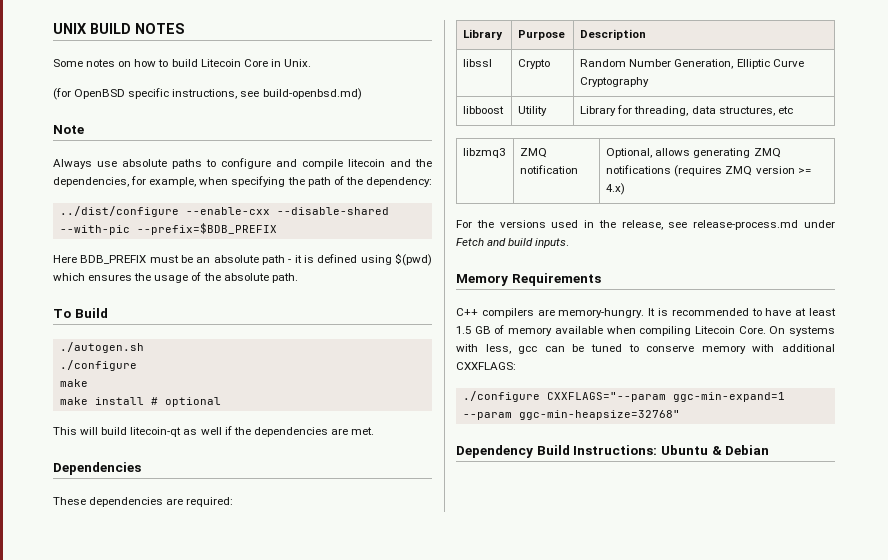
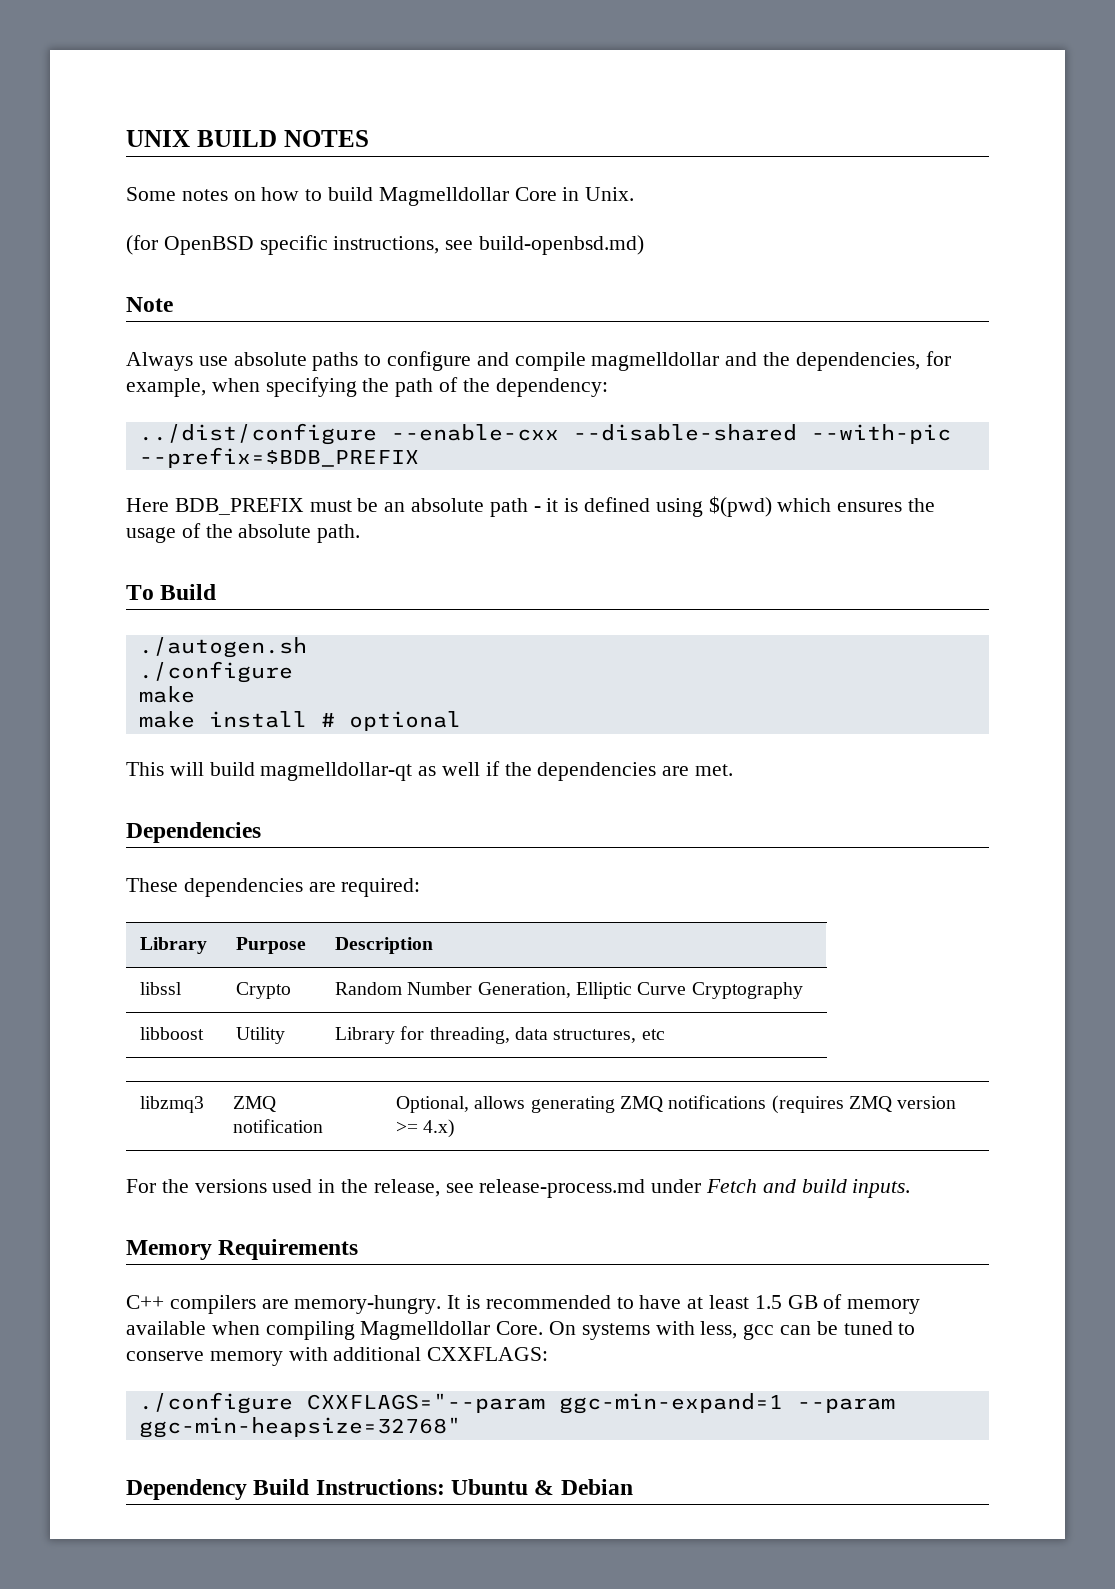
- Some notes on how to build Litecoin Core in Unix.
+ Some notes on how to build Magmelldollar Core in Unix.
- Always use absolute paths to configure and compile litecoin and the dependencies, for example, when specifying the path of the dependency:
+ Always use absolute paths to configure and compile magmelldollar and the dependencies, for example, when specifying the path of the dependency:
- This will build litecoin-qt as well if the dependencies are met.
+ This will build magmelldollar-qt as well if the dependencies are met.
- It is recommended to have at least 1.5 GB of memory available when compiling Litecoin Core.
+ It is recommended to have at least 1.5 GB of memory available when compiling Magmelldollar Core.

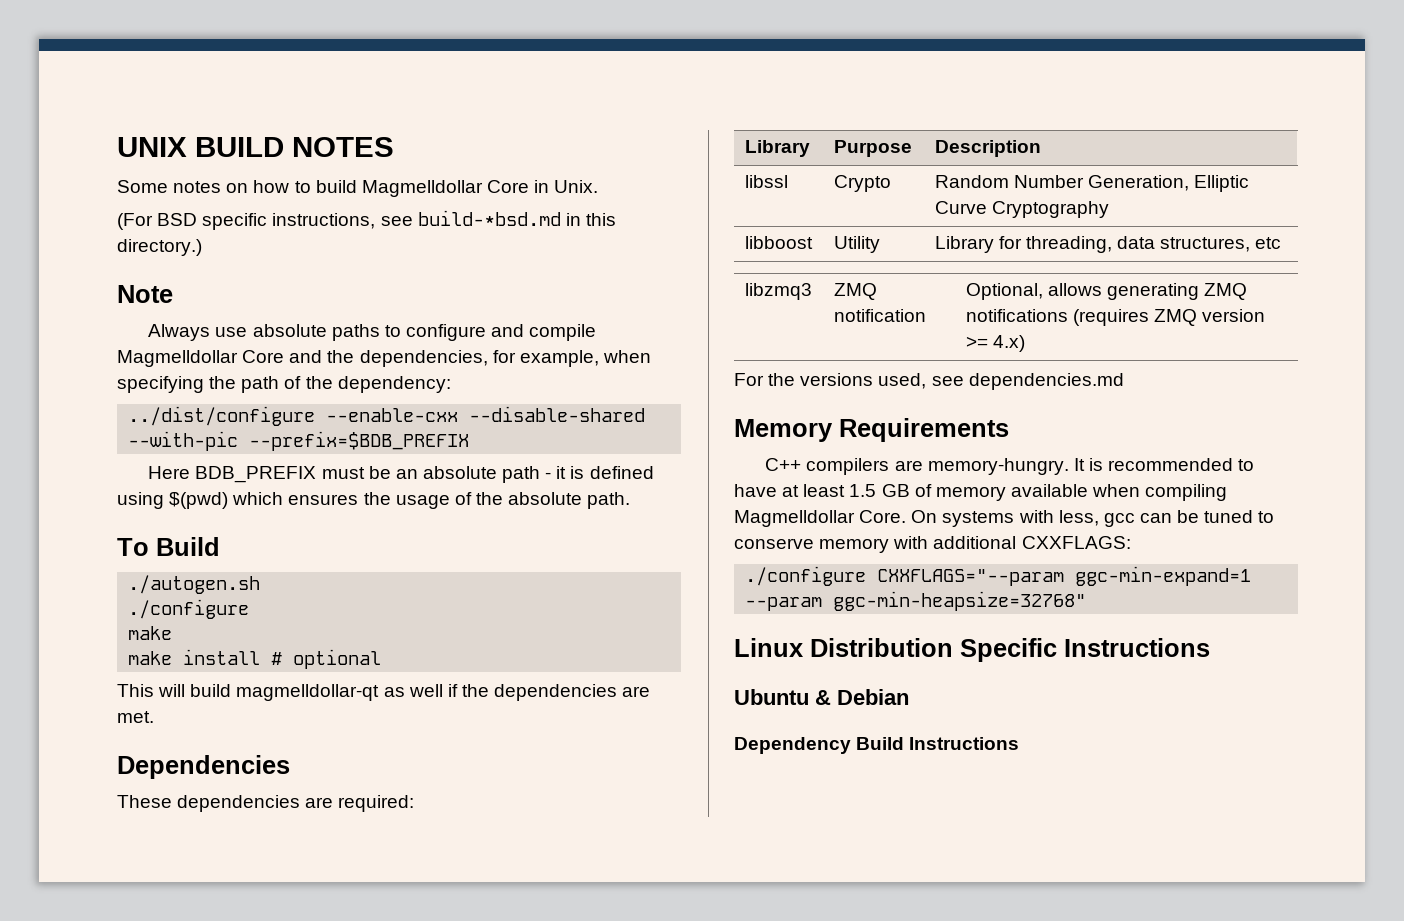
- (for OpenBSD specific instructions, see build-openbsd.md)
+ (For BSD specific instructions, see build-*bsd.md in this directory.)
- Always use absolute paths to configure and compile magmelldollar and the dependencies, for example, when specifying the path of the dependency:
+ Always use absolute paths to configure and compile Magmelldollar Core and the dependencies, for example, when specifying the path of the dependency:
- For the versions used in the release, see release-process.md under Fetch and build inputs.
+ For the versions used, see dependencies.md
- Dependency Build Instructions: Ubuntu & Debian
+ Linux Distribution Specific Instructions
+ Ubuntu & Debian
+ Dependency Build Instructions

